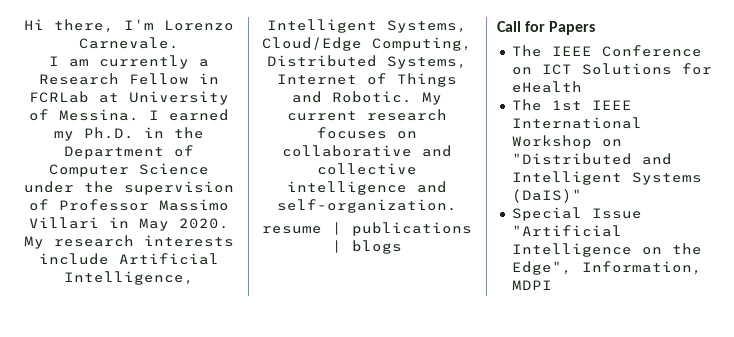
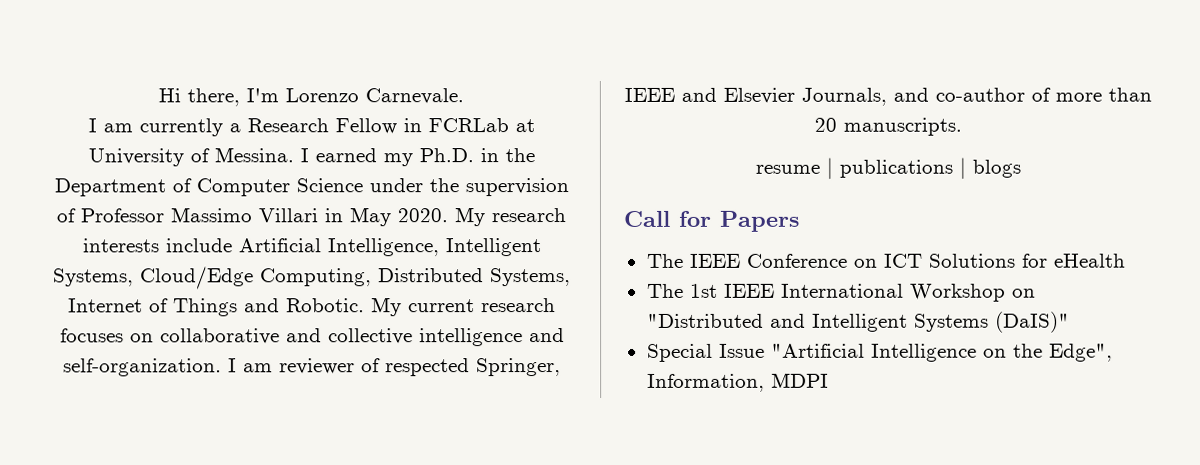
+ I am reviewer of respected Springer, IEEE and Elsevier Journals, and co-author of more than 20 manuscripts.

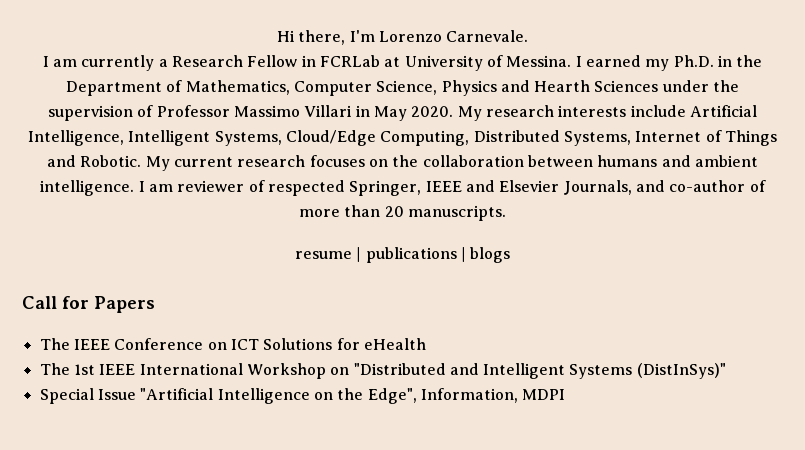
- I earned my Ph.D. in the Department of Computer Science under the supervision of Professor Massimo Villari in May 2020.
+ I earned my Ph.D. in the Department of Mathematics, Computer Science, Physics and Hearth Sciences under the supervision of Professor Massimo Villari in May 2020.
- My current research focuses on collaborative and collective intelligence and self-organization.
+ My current research focuses on the collaboration between humans and ambient intelligence.
- The 1st IEEE International Workshop on "Distributed and Intelligent Systems (DaIS)"
+ The 1st IEEE International Workshop on "Distributed and Intelligent Systems (DistInSys)"

